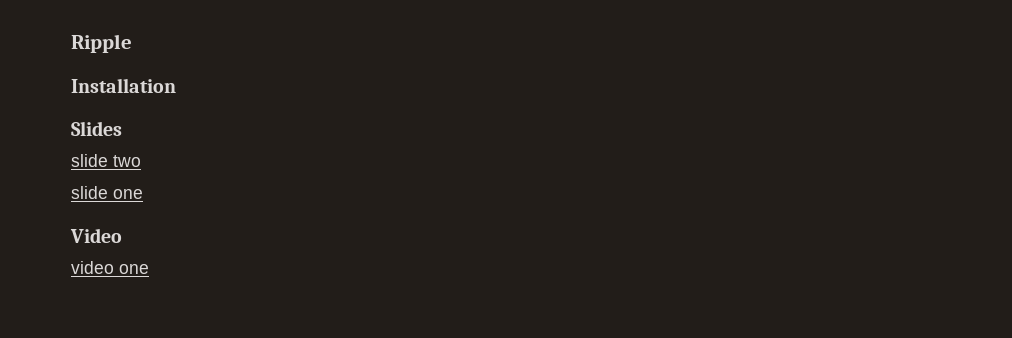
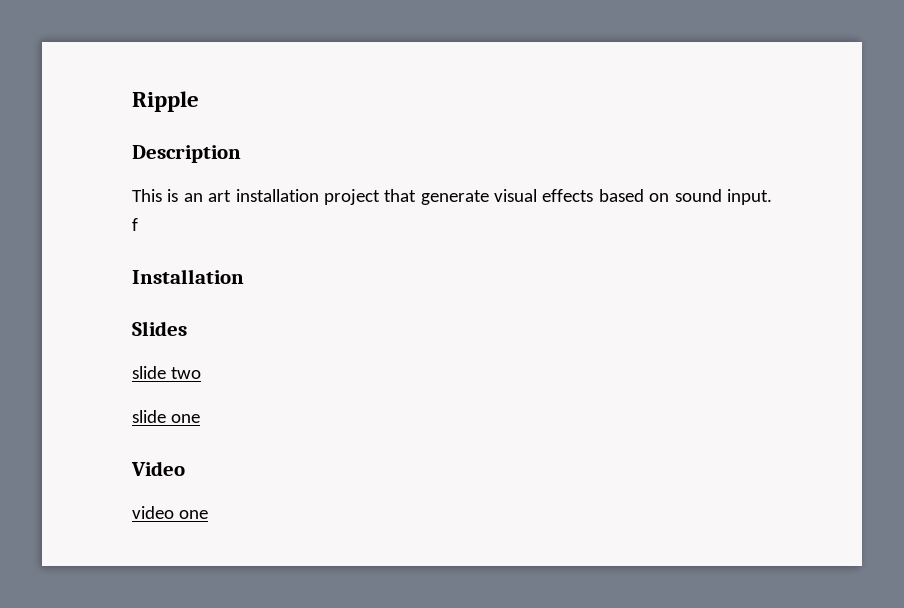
+ Description
+ This is an art installation project that generate visual effects based on sound input. f

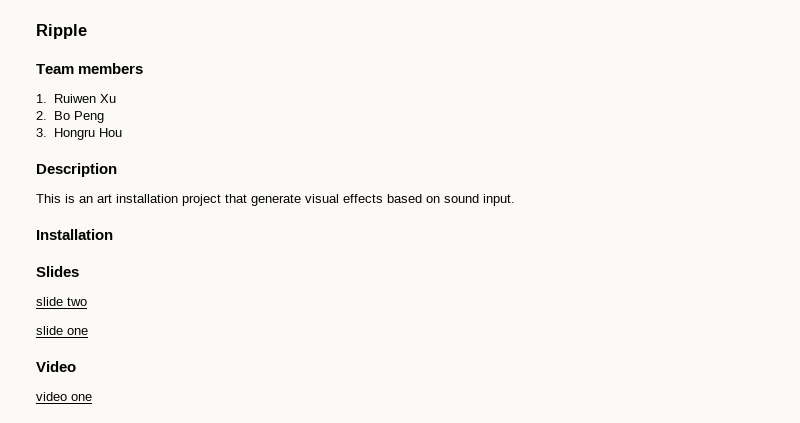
+ Team members
+ 1. Ruiwen Xu
+ 2. Bo Peng
+ 3. Hongru Hou
- This is an art installation project that generate visual effects based on sound input. f
+ This is an art installation project that generate visual effects based on sound input.

